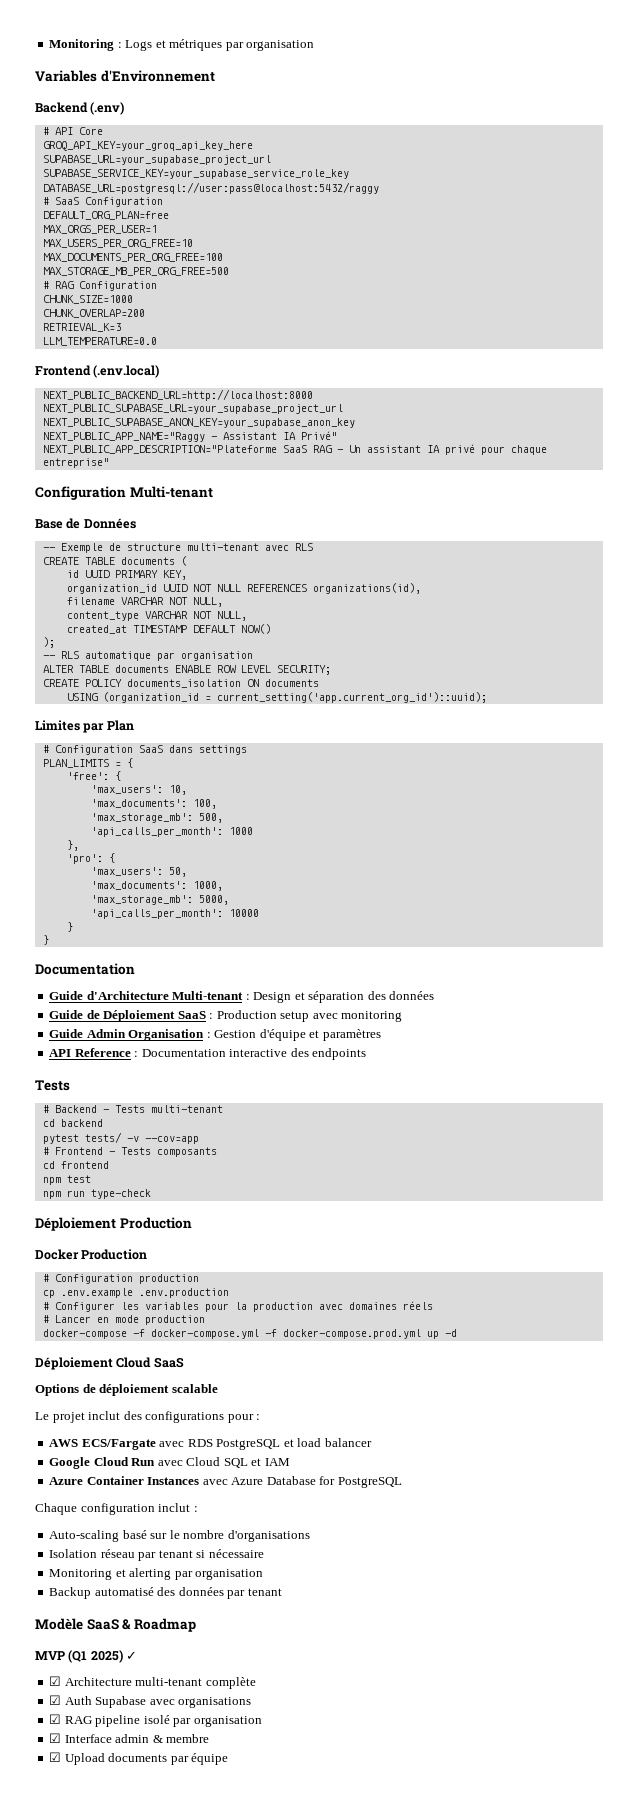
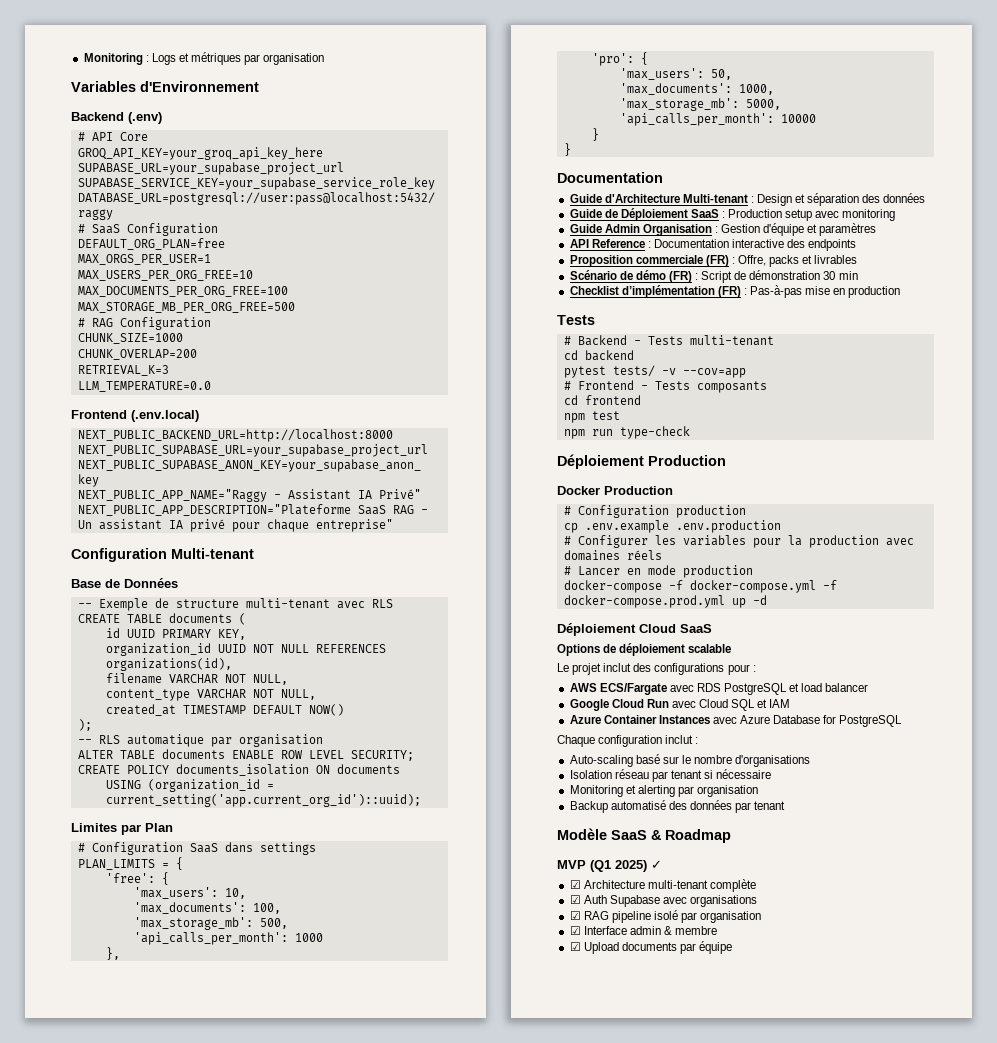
+ Proposition commerciale (FR) : Offre, packs et livrables
+ Scénario de démo (FR) : Script de démonstration 30 min
+ Checklist d’implémentation (FR) : Pas-à-pas mise en production

